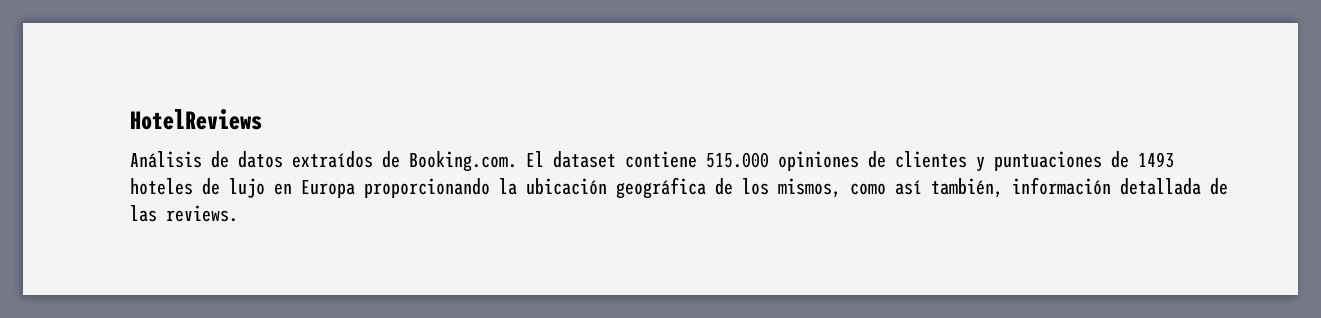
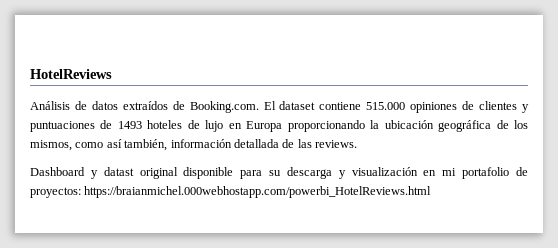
+ Dashboard y datast original disponible para su descarga y visualización en mi portafolio de proyectos: https://braianmichel.000webhostapp.com/powerbi_HotelReviews.html

